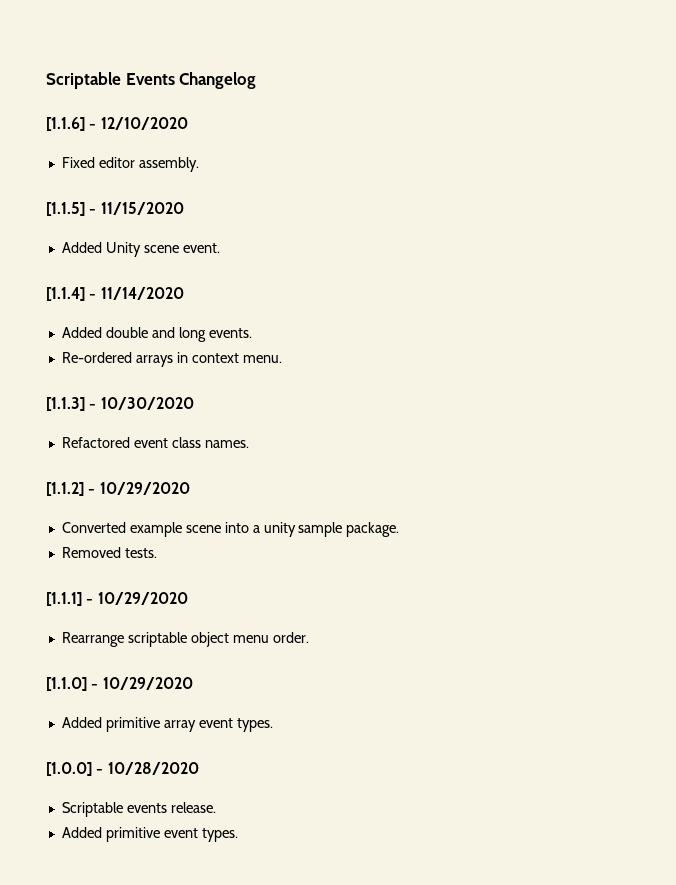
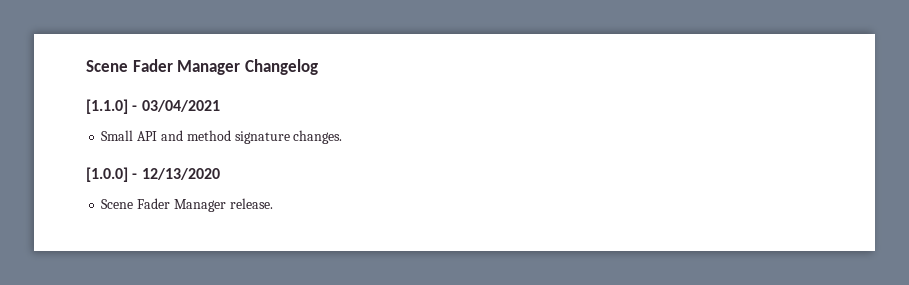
- Scriptable Events Changelog
- [1.1.6] - 12/10/2020
- Fixed editor assembly.
- [1.1.5] - 11/15/2020
- Added Unity scene event.
- [1.1.4] - 11/14/2020
- Added double and long events.
- Re-ordered arrays in context menu.
- [1.1.3] - 10/30/2020
- Refactored event class names.
- [1.1.2] - 10/29/2020
- Converted example scene into a unity sample package.
- Removed tests.
- [1.1.1] - 10/29/2020
- Rearrange scriptable object menu order.
- [1.1.0] - 10/29/2020
- Added primitive array event types.
- [1.0.0] - 10/28/2020
- Scriptable events release.
- Added primitive event types.
+ Scene Fader Manager Changelog
+ [1.1.0] - 03/04/2021
+ Small API and method signature changes.
+ [1.0.0] - 12/13/2020
+ Scene Fader Manager release.

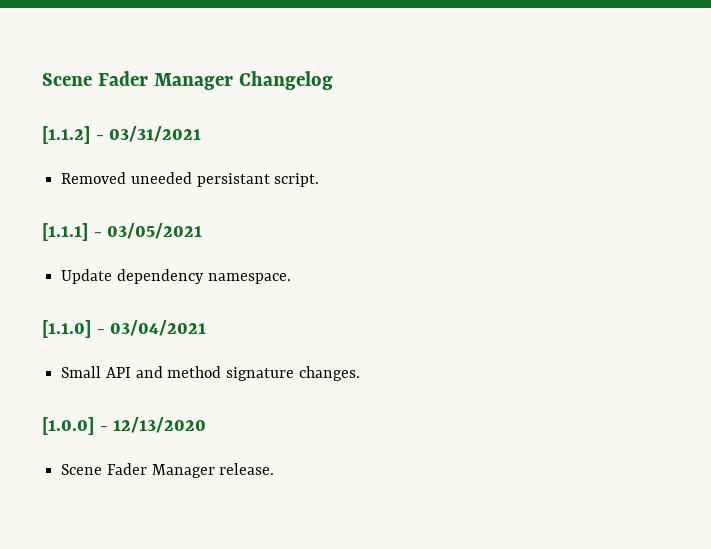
+ [1.1.2] - 03/31/2021
+ Removed uneeded persistant script.
+ [1.1.1] - 03/05/2021
+ Update dependency namespace.

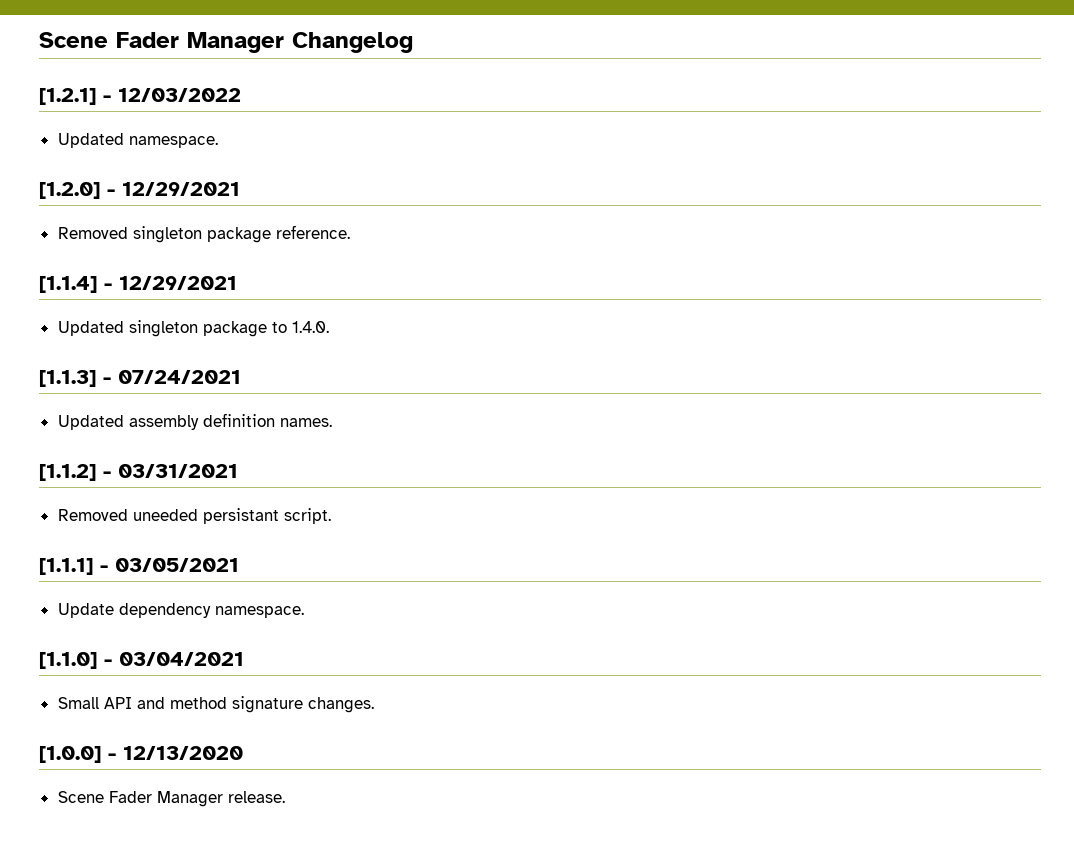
+ [1.2.1] - 12/03/2022
+ Updated namespace.
+ [1.2.0] - 12/29/2021
+ Removed singleton package reference.
+ [1.1.4] - 12/29/2021
+ Updated singleton package to 1.4.0.
+ [1.1.3] - 07/24/2021
+ Updated assembly definition names.

